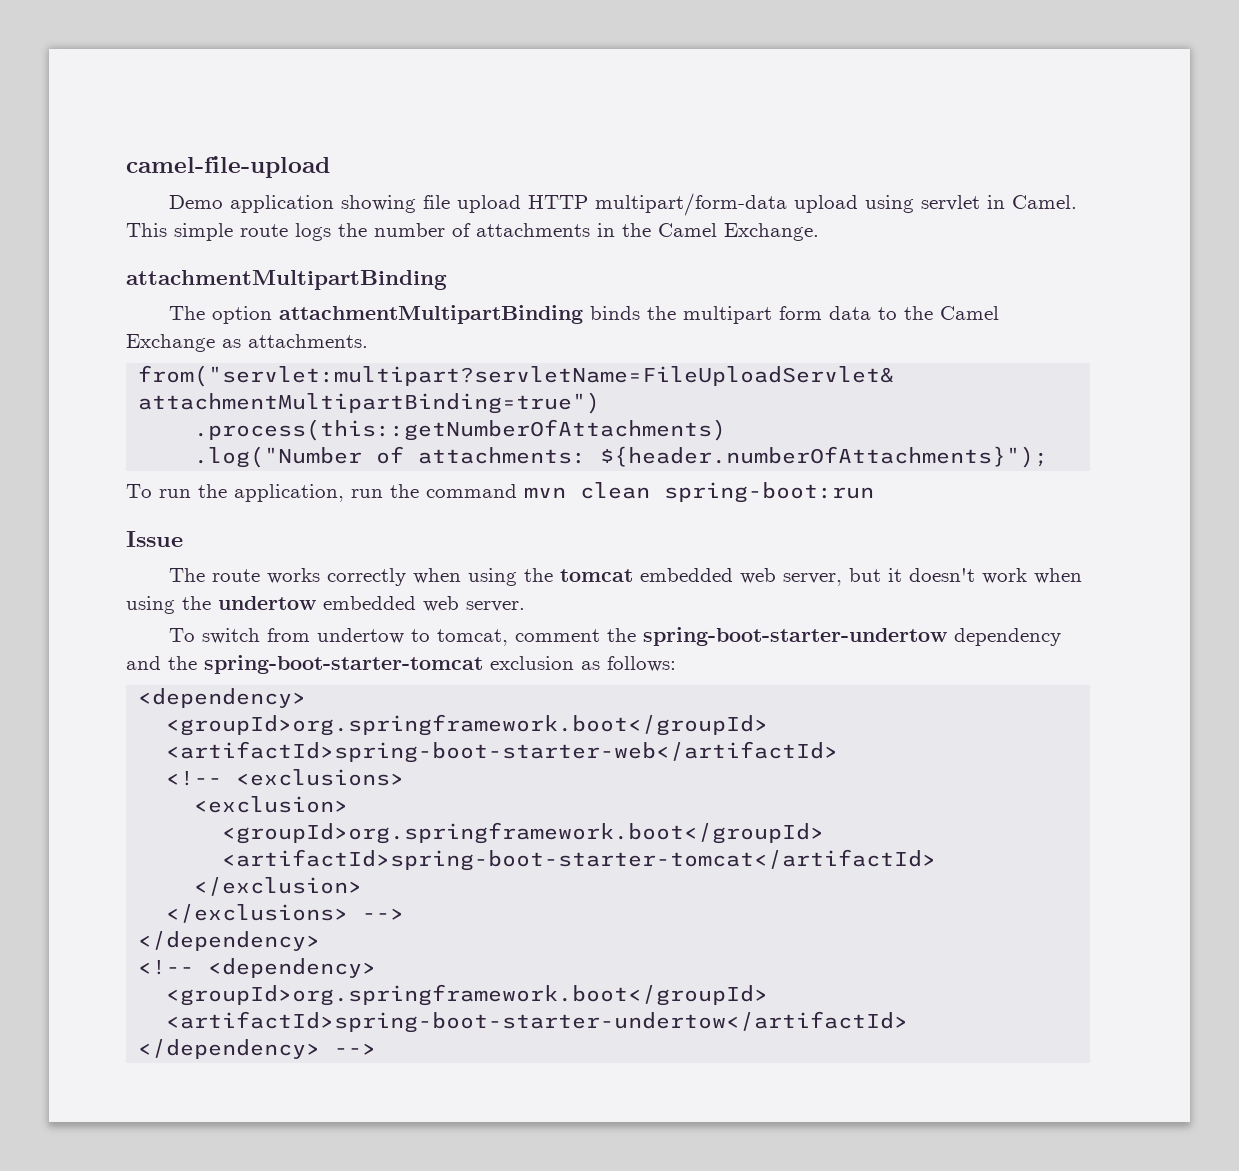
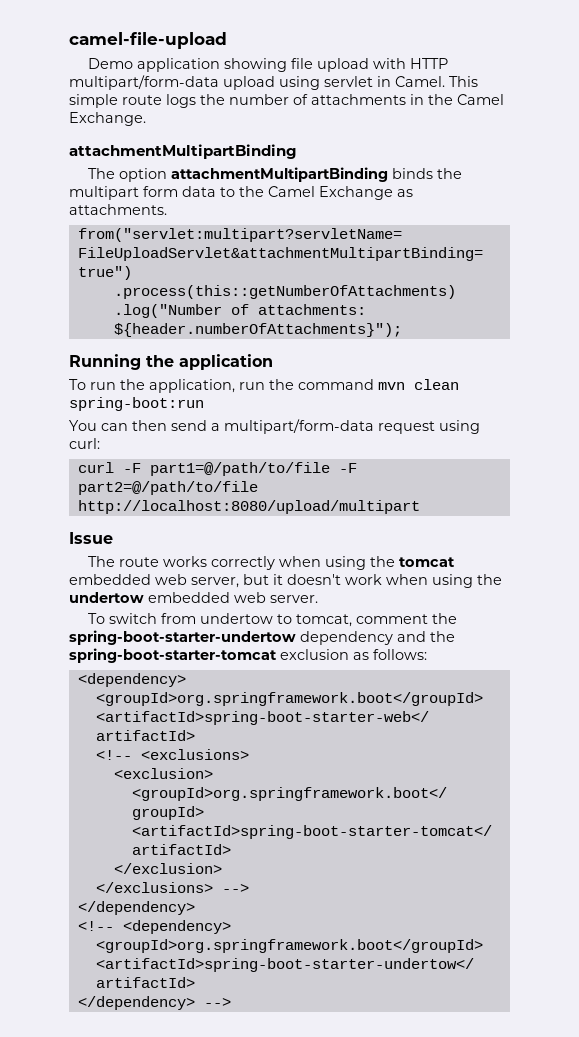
- Demo application showing file upload HTTP multipart/form-data upload using servlet in Camel.
+ Demo application showing file upload with HTTP multipart/form-data upload using servlet in Camel.
+ Running the application
+ You can then send a multipart/form-data request using curl:
+ curl -F part1=@/path/to/file -F part2=@/path/to/file http://localhost:8080/upload/multipart

